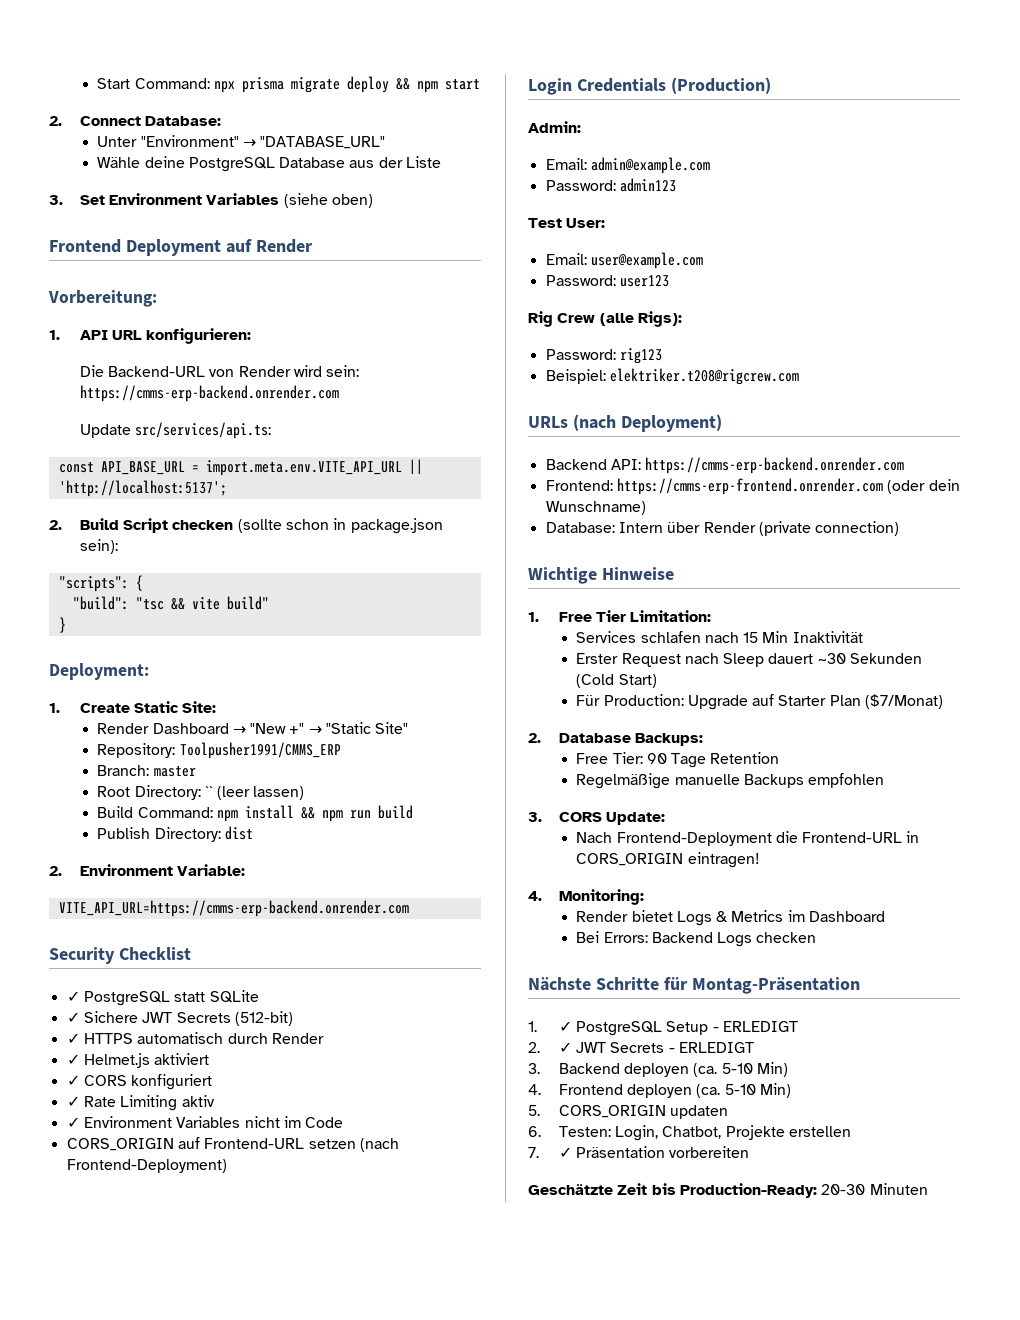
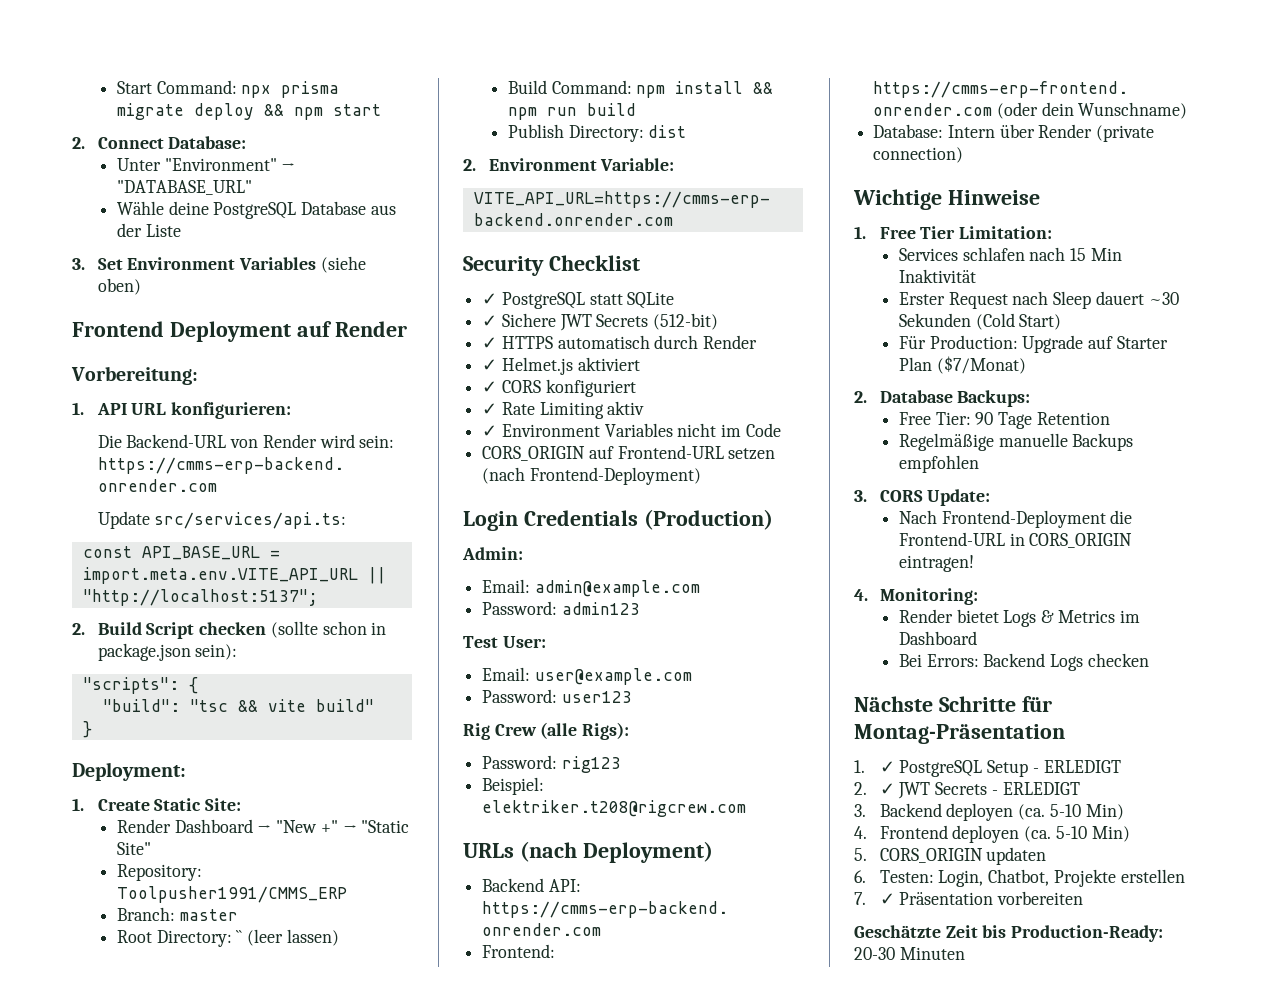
- const API_BASE_URL = import.meta.env.VITE_API_URL || 'http://localhost:5137';
+ const API_BASE_URL = import.meta.env.VITE_API_URL || "http://localhost:5137";

